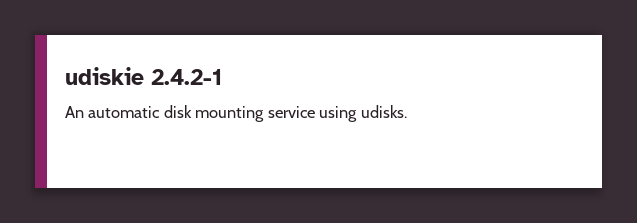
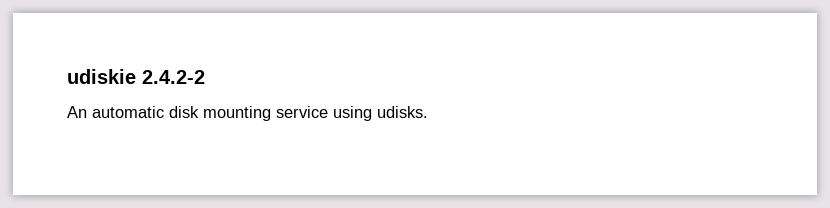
- udiskie 2.4.2-1
+ udiskie 2.4.2-2

